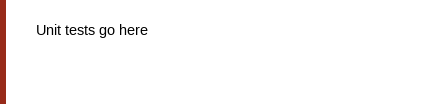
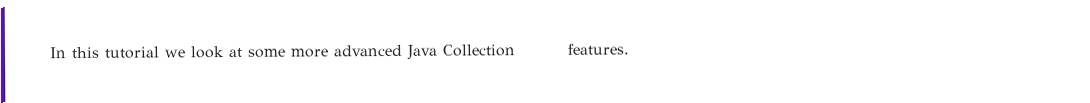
- Unit tests go here
+ In this tutorial we look at some more advanced Java Collection features.

